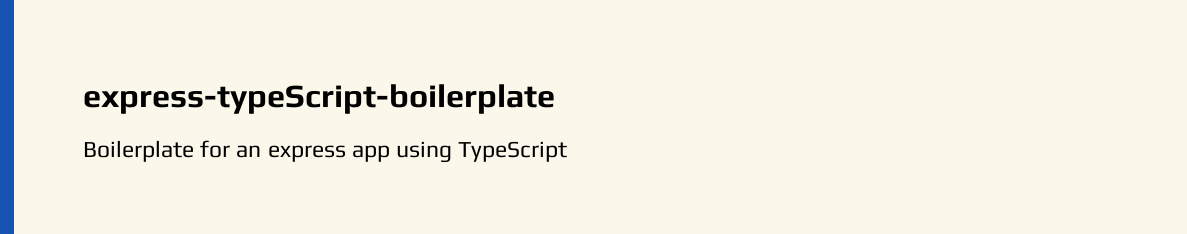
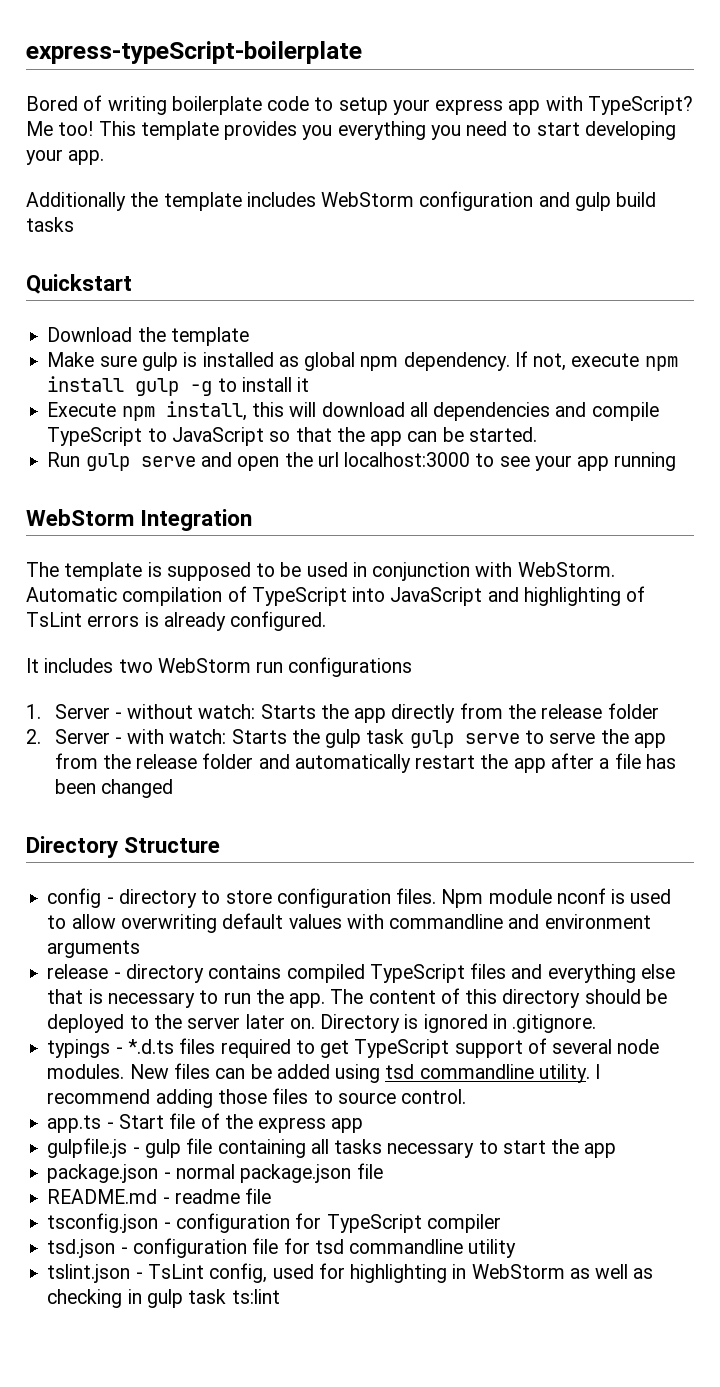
- Boilerplate for an express app using TypeScript
+ Bored of writing boilerplate code to setup your express app with TypeScript? Me too! This template provides you everything you need to start developing your app.
+ Additionally the template includes WebStorm configuration and gulp build tasks
+ Quickstart
+ Download the template
+ Make sure gulp is installed as global npm dependency. If not, execute npm install gulp -g to install it
+ Execute npm install, this will download all dependencies and compile TypeScript to JavaScript so that the app can be started.
+ Run gulp serve and open the url localhost:3000 to see your app running
+ WebStorm Integration
+ The template is supposed to be used in conjunction with WebStorm. Automatic compilation of TypeScript into JavaScript and highlighting of TsLint errors is already configured.
+ It includes two WebStorm run configurations
+ 1. Server - without watch: Starts the app directly from the release folder
+ 2. Server - with watch: Starts the gulp task gulp serve to serve the app from the release folder and automatically restart the app after a file has been changed
+ Directory Structure
+ config - directory to store configuration files. Npm module nconf is used to allow overwriting default values with commandline and environment arguments
+ release - directory contains compiled TypeScript files and everything else that is necessary to run the app. The content of this directory should be deployed to the server later on. Directory is ignored in .gitignore.
+ typings - *.d.ts files required to get TypeScript support of several node modules. New files can be added using tsd commandline utility. I recommend adding those files to source control.
+ app.ts - Start file of the express app
+ gulpfile.js - gulp file containing all tasks necessary to start the app
+ package.json - normal package.json file
+ README.md - readme file
+ tsconfig.json - configuration for TypeScript compiler
+ tsd.json - configuration file for tsd commandline utility
+ tslint.json - TsLint config, used for highlighting in WebStorm as well as checking in gulp task ts:lint

